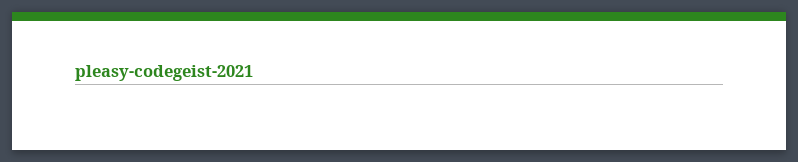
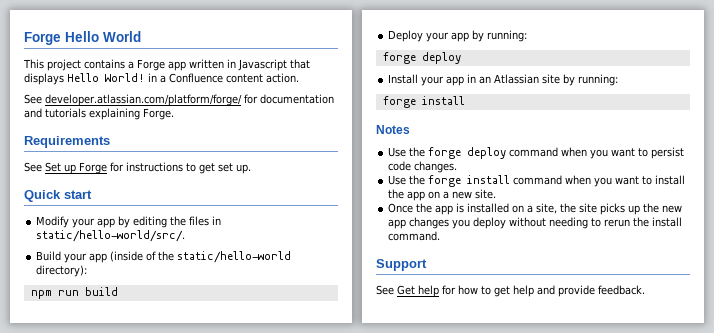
- pleasy-codegeist-2021
+ Forge Hello World
+ This project contains a Forge app written in Javascript that displays Hello World! in a Confluence content action.
+ See developer.atlassian.com/platform/forge/ for documentation and tutorials explaining Forge.
+ Requirements
+ See Set up Forge for instructions to get set up.
+ Quick start
+ Modify your app by editing the files in static/hello-world/src/.
+ Build your app (inside of the static/hello-world directory):
+ npm run build
+ Deploy your app by running:
+ forge deploy
+ Install your app in an Atlassian site by running:
+ forge install
+ Notes
+ Use the forge deploy command when you want to persist code changes.
+ Use the forge install command when you want to install the app on a new site.
+ Once the app is installed on a site, the site picks up the new app changes you deploy without needing to rerun the install command.
+ Support
+ See Get help for how to get help and provide feedback.

